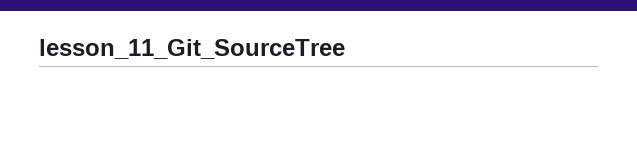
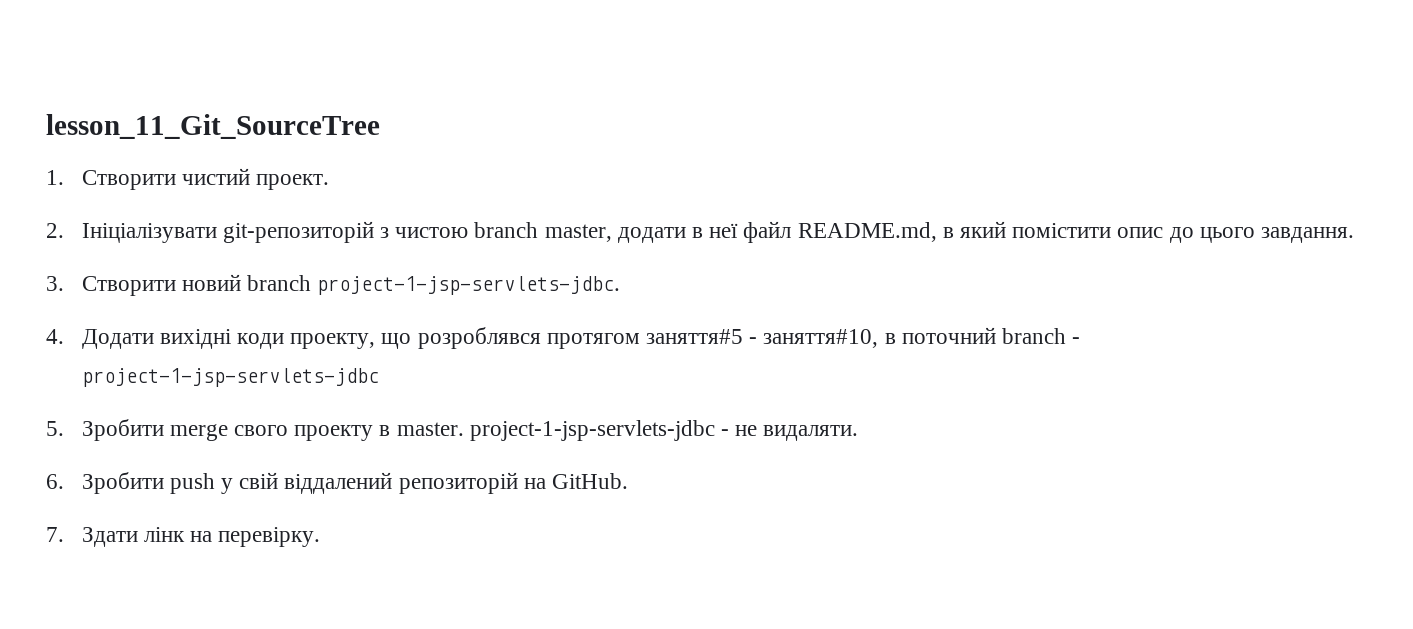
+ 1. Створити чистий проект.
+ 2. Ініціалізувати git-репозиторій з чистою branch master, додати в неї файл README.md, в який помістити опис до цього завдання.
+ 3. Створити новий branch project-1-jsp-servlets-jdbc.
+ 4. Додати вихідні коди проекту, що розроблявся протягом заняття#5 - заняття#10, в поточний branch - project-1-jsp-servlets-jdbc
+ 5. Зробити merge свого проекту в master. project-1-jsp-servlets-jdbc - не видаляти.
+ 6. Зробити push у свій віддалений репозиторій на GitHub.
+ 7. Здати лінк на перевірку.

